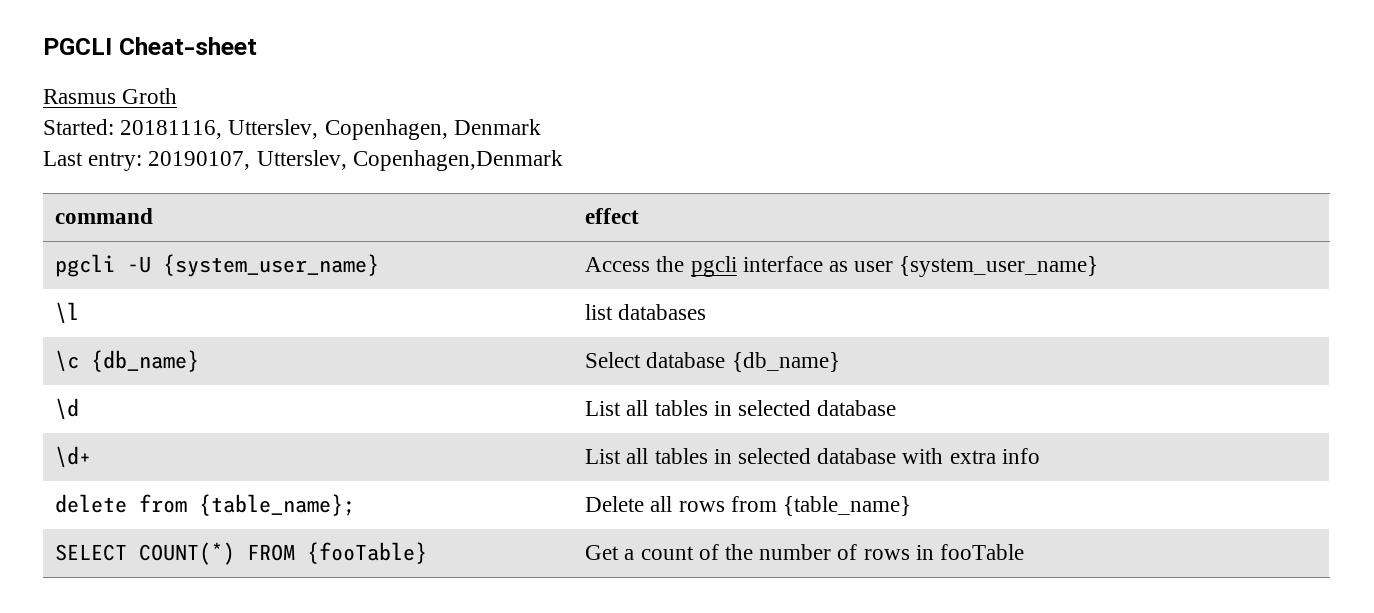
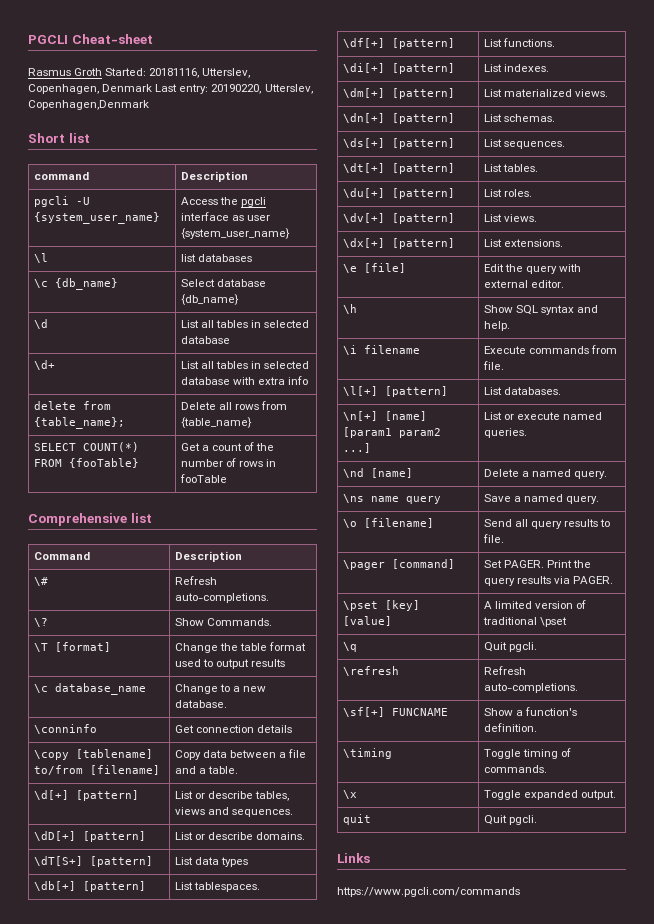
- Rasmus Groth
- Started: 20181116, Utterslev, Copenhagen, Denmark
- Last entry: 20190107, Utterslev, Copenhagen,Denmark
+ Rasmus Groth Started: 20181116, Utterslev, Copenhagen, Denmark Last entry: 20190220, Utterslev, Copenhagen,Denmark
+ Short list
- command | effect
+ command | Description
+ Comprehensive list
+ Command | Description
+ \# | Refresh auto-completions.
+ \? | Show Commands.
+ \T [format] | Change the table format used to output results
+ \c database_name | Change to a new database.
+ \conninfo | Get connection details
+ \copy [tablename] to/from [filename] | Copy data between a file and a table.
+ \d[+] [pattern] | List or describe tables, views and sequences.
+ \dD[+] [pattern] | List or describe domains.
+ \dT[S+] [pattern] | List data types
+ \db[+] [pattern] | List tablespaces.
+ \df[+] [pattern] | List functions.
+ \di[+] [pattern] | List indexes.
+ \dm[+] [pattern] | List materialized views.
+ \dn[+] [pattern] | List schemas.
+ \ds[+] [pattern] | List sequences.
+ \dt[+] [pattern] | List tables.
+ \du[+] [pattern] | List roles.
+ \dv[+] [pattern] | List views.
+ \dx[+] [pattern] | List extensions.
+ \e [file] | Edit the query with external editor.
+ \h | Show SQL syntax and help.
+ \i filename | Execute commands from file.
+ \l[+] [pattern] | List databases.
+ \n[+] [name] [param1 param2 ...] | List or execute named queries.
+ \nd [name] | Delete a named query.
+ \ns name query | Save a named query.
+ \o [filename] | Send all query results to file.
+ \pager [command] | Set PAGER. Print the query results via PAGER.
+ \pset [key] [value] | A limited version of traditional \pset
+ \q | Quit pgcli.
+ \refresh | Refresh auto-completions.
+ \sf[+] FUNCNAME | Show a function's definition.
+ \timing | Toggle timing of commands.
+ \x | Toggle expanded output.
+ quit | Quit pgcli.
+ Links
+ https://www.pgcli.com/commands

